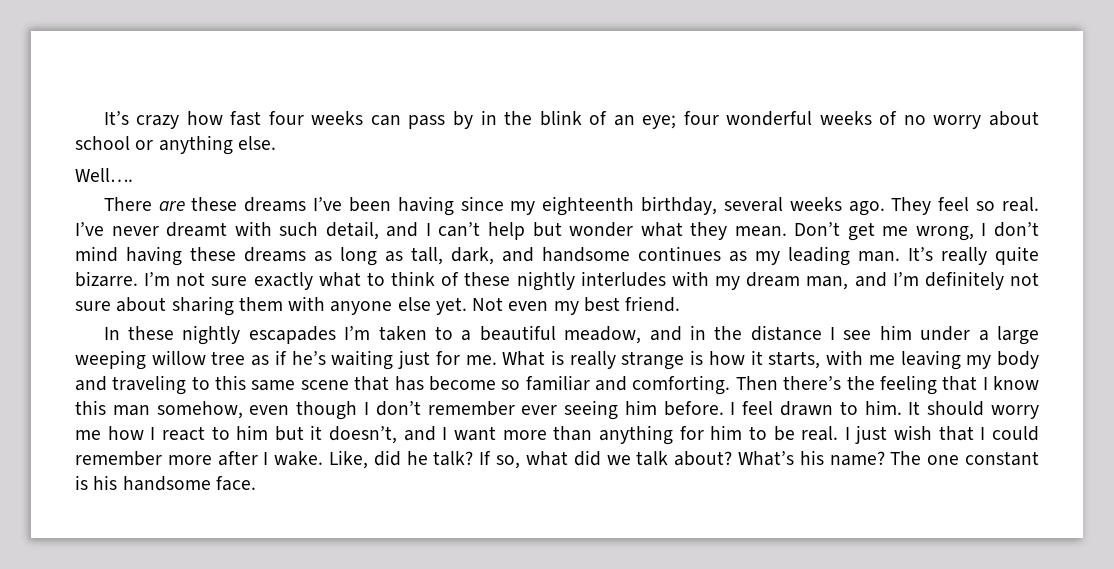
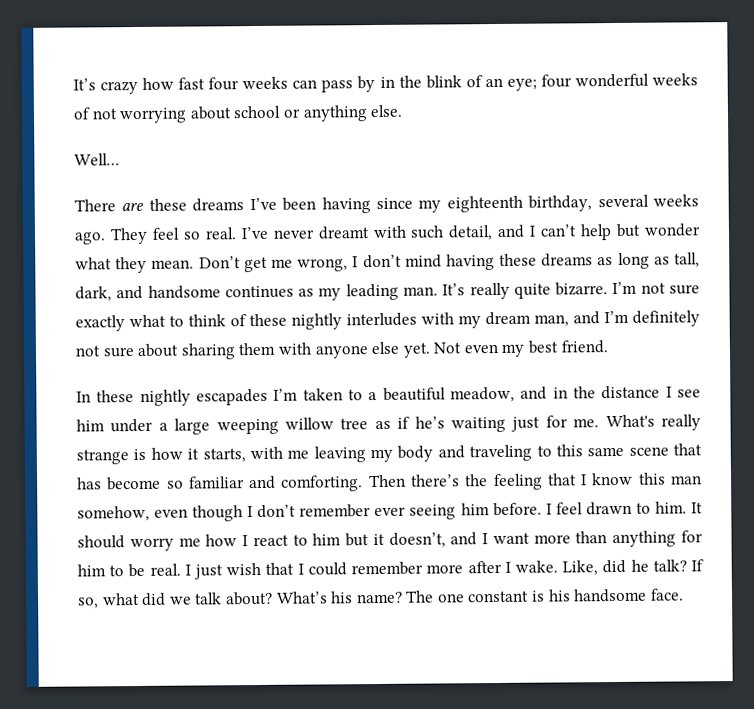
- It’s crazy how fast four weeks can pass by in the blink of an eye; four wonderful weeks of no worry about school or anything else.
+ It’s crazy how fast four weeks can pass by in the blink of an eye; four wonderful weeks of not worrying about school or anything else.
- Well….
+ Well…
- What is really strange is how it starts, with me leaving my body and traveling to this same scene that has become so familiar and comforting.
+ What's really strange is how it starts, with me leaving my body and traveling to this same scene that has become so familiar and comforting.

